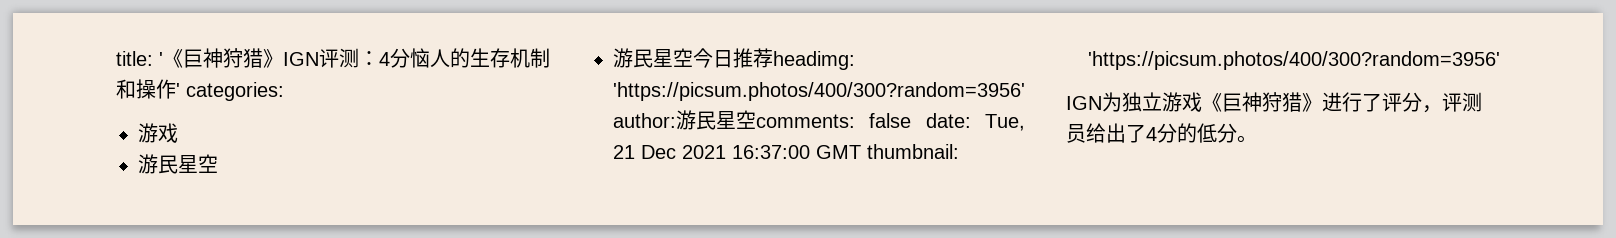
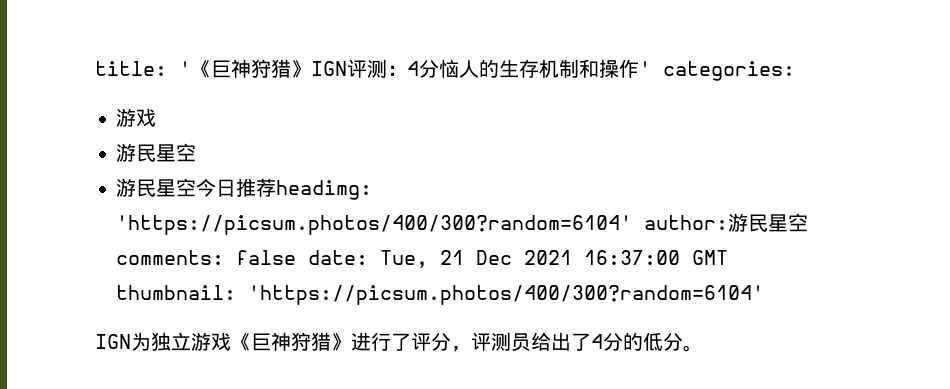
- 游民星空今日推荐headimg: 'https://picsum.photos/400/300?random=3956' author:游民星空comments: false date: Tue, 21 Dec 2021 16:37:00 GMT thumbnail: 'https://picsum.photos/400/300?random=3956'
+ 游民星空今日推荐headimg: 'https://picsum.photos/400/300?random=6104' author:游民星空comments: false date: Tue, 21 Dec 2021 16:37:00 GMT thumbnail: 'https://picsum.photos/400/300?random=6104'

